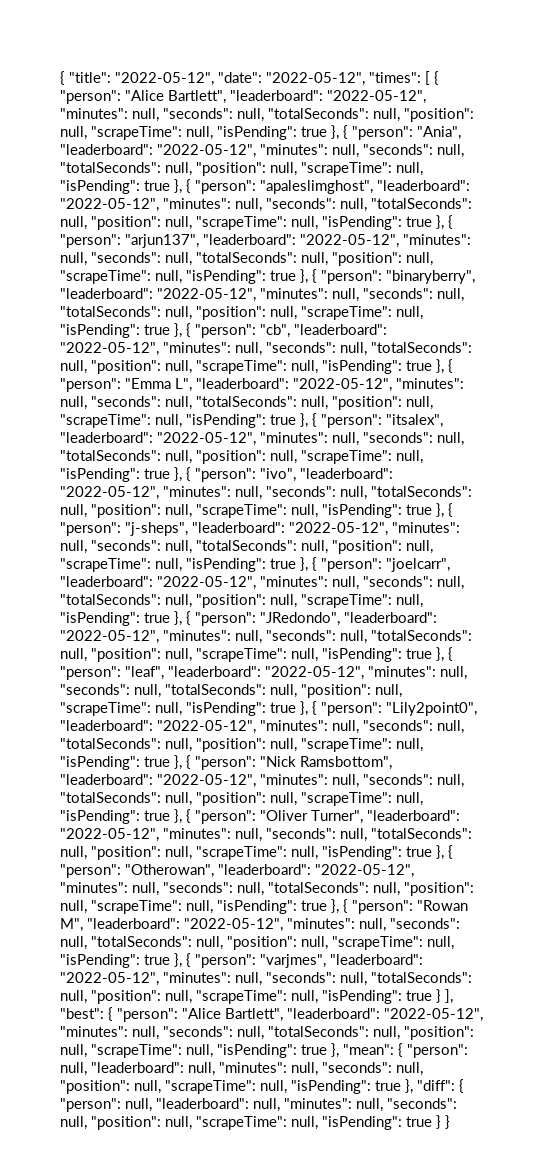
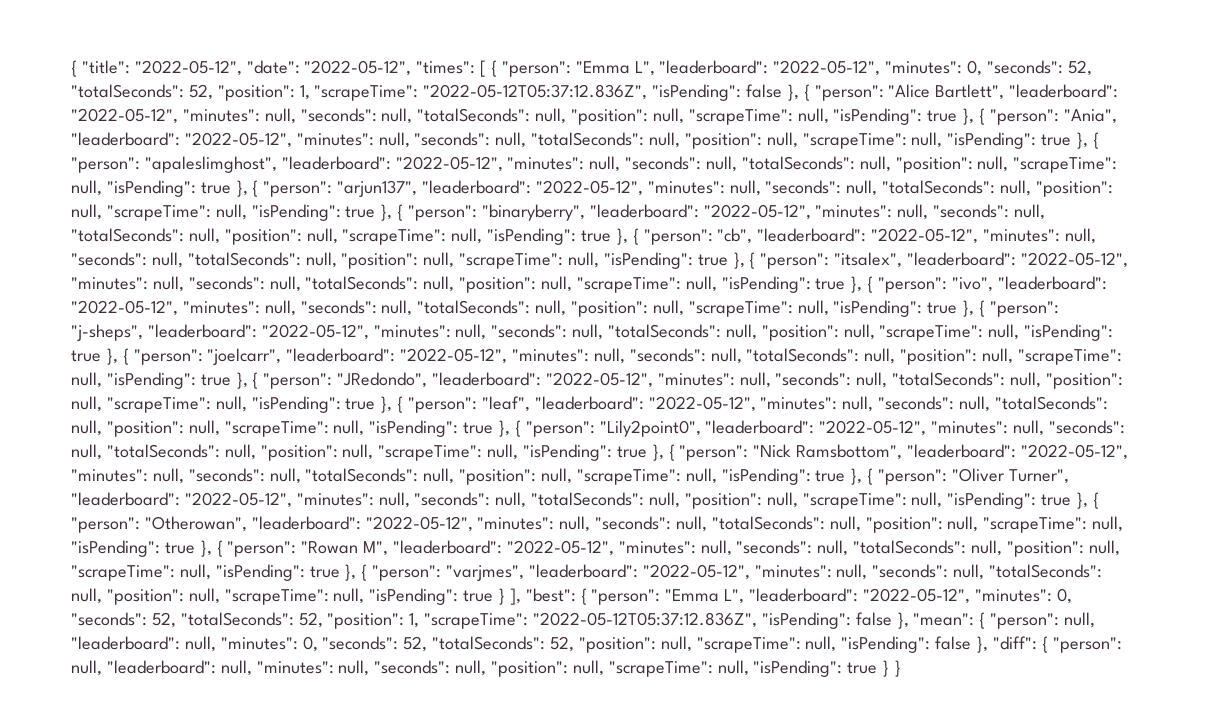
+ "Emma L", "leaderboard": "2022-05-12", "minutes": 0, "seconds": 52, "totalSeconds": 52, "position": 1, "scrapeTime": "2022-05-12T05:37:12.836Z", "isPending": false }, { "person":
- "Emma L", "leaderboard": "2022-05-12", "minutes": null, "seconds": null, "totalSeconds": null, "position": null, "scrapeTime": null, "isPending": true }, { "person":
- "Alice Bartlett", "leaderboard": "2022-05-12", "minutes": null, "seconds": null, "totalSeconds": null, "position": null, "scrapeTime": null, "isPending": true }, "mean":
+ "Emma L", "leaderboard": "2022-05-12", "minutes": 0, "seconds": 52, "totalSeconds": 52, "position": 1, "scrapeTime": "2022-05-12T05:37:12.836Z", "isPending": false }, "mean":
- null, "seconds": null, "position": null, "scrapeTime": null, "isPending": true }, "diff":
+ 0, "seconds": 52, "totalSeconds": 52, "position": null, "scrapeTime": null, "isPending": false }, "diff":

